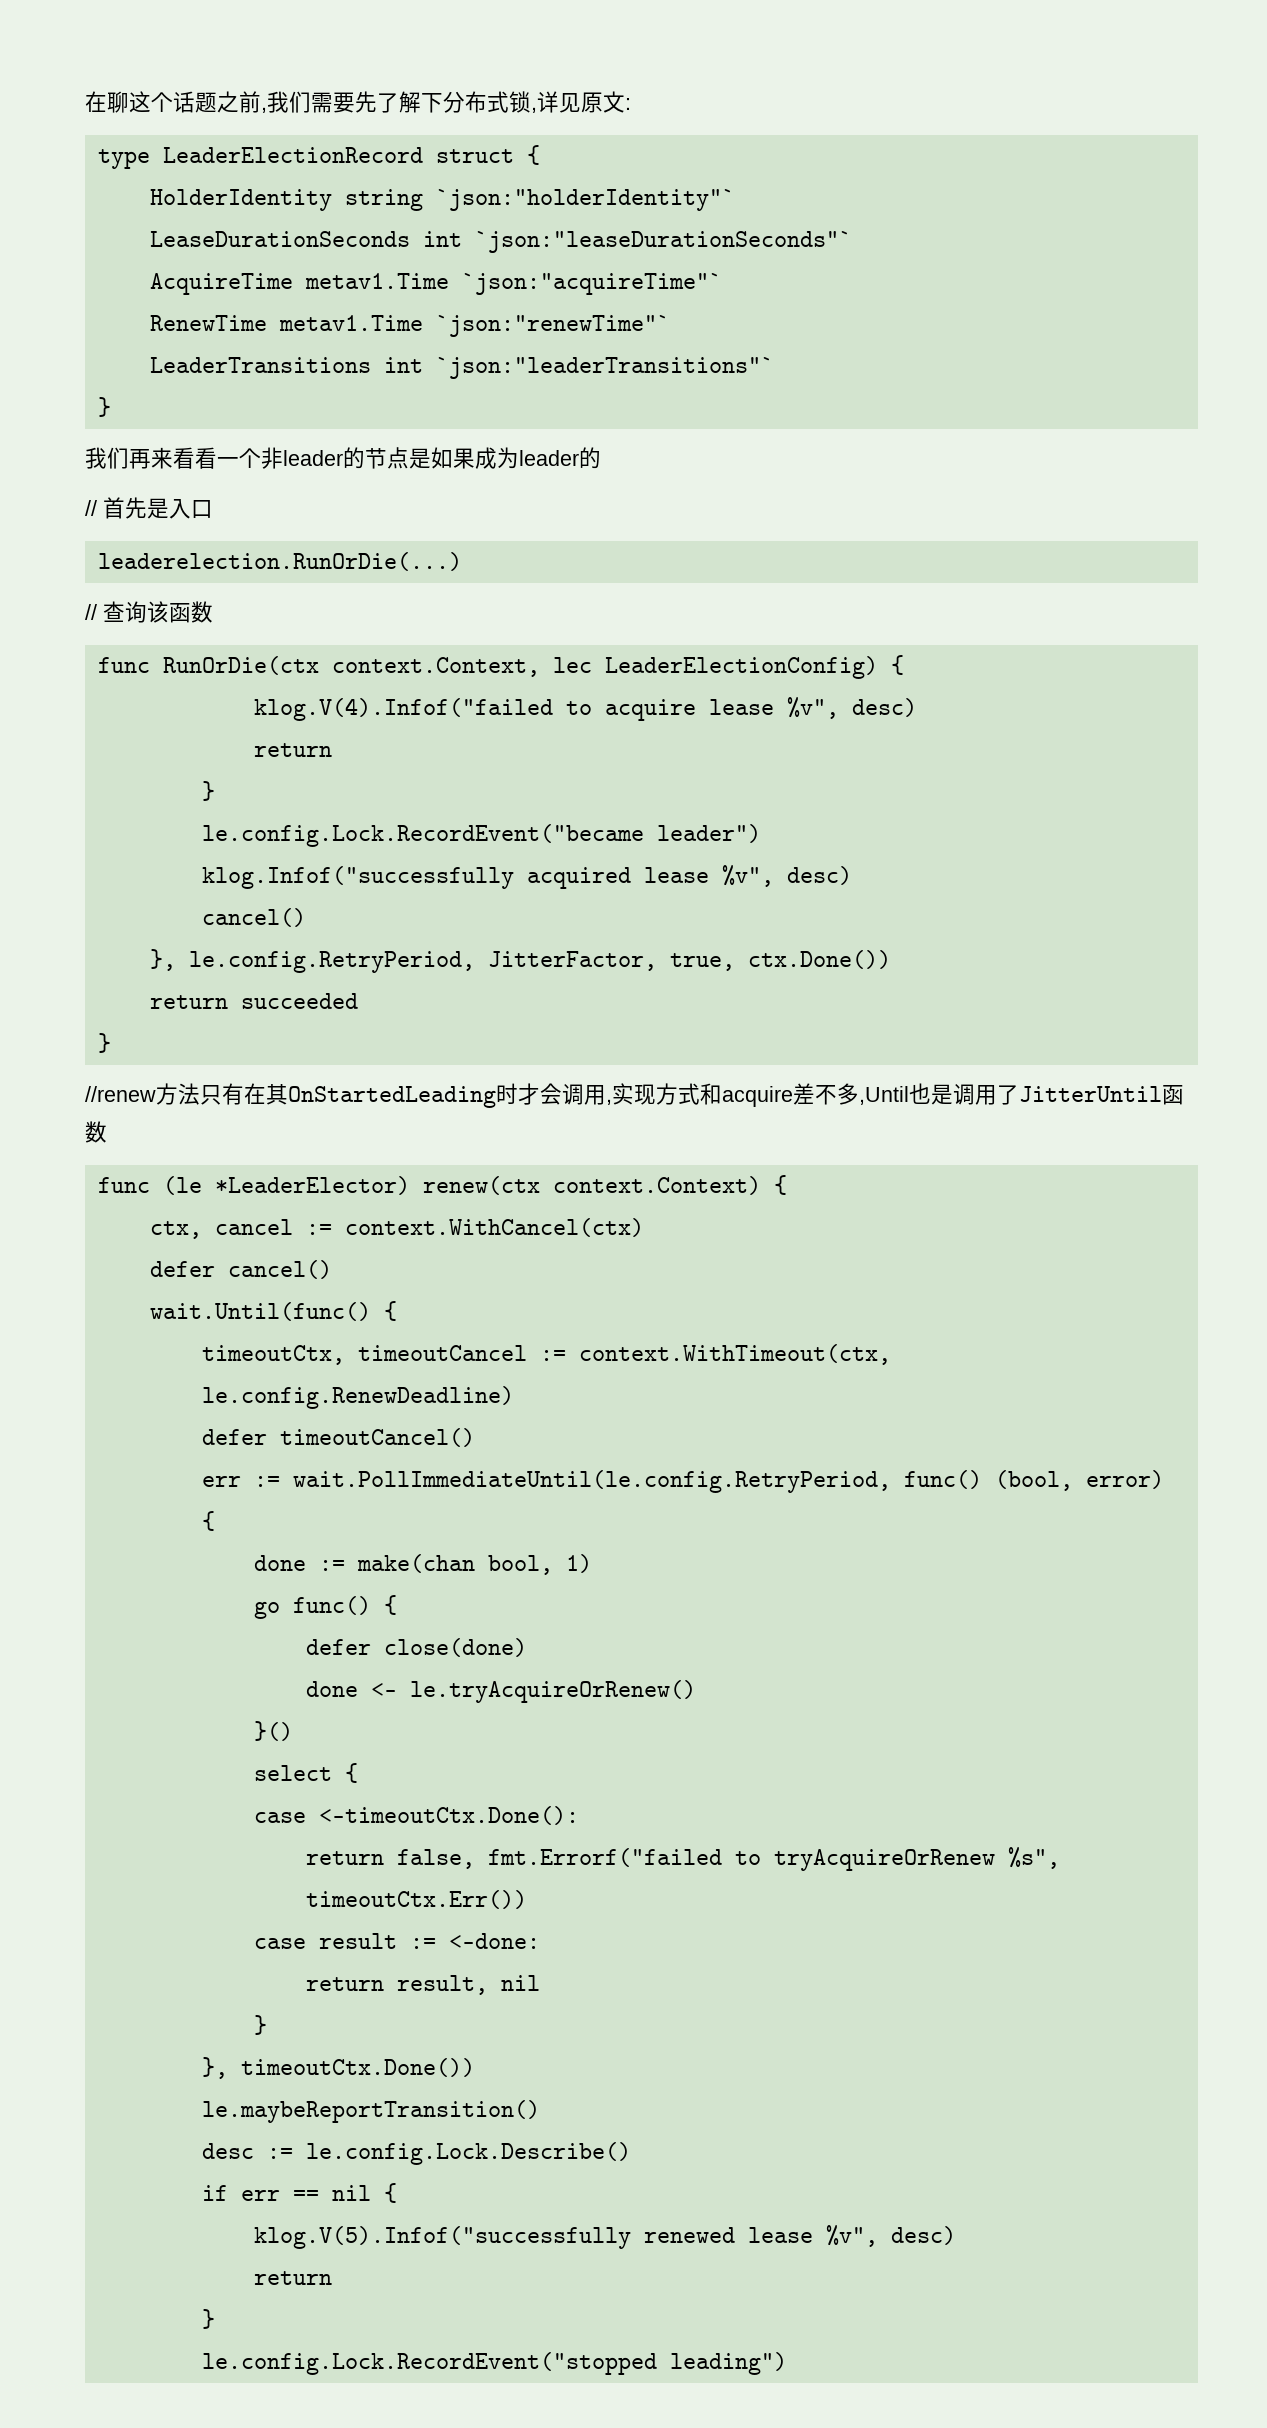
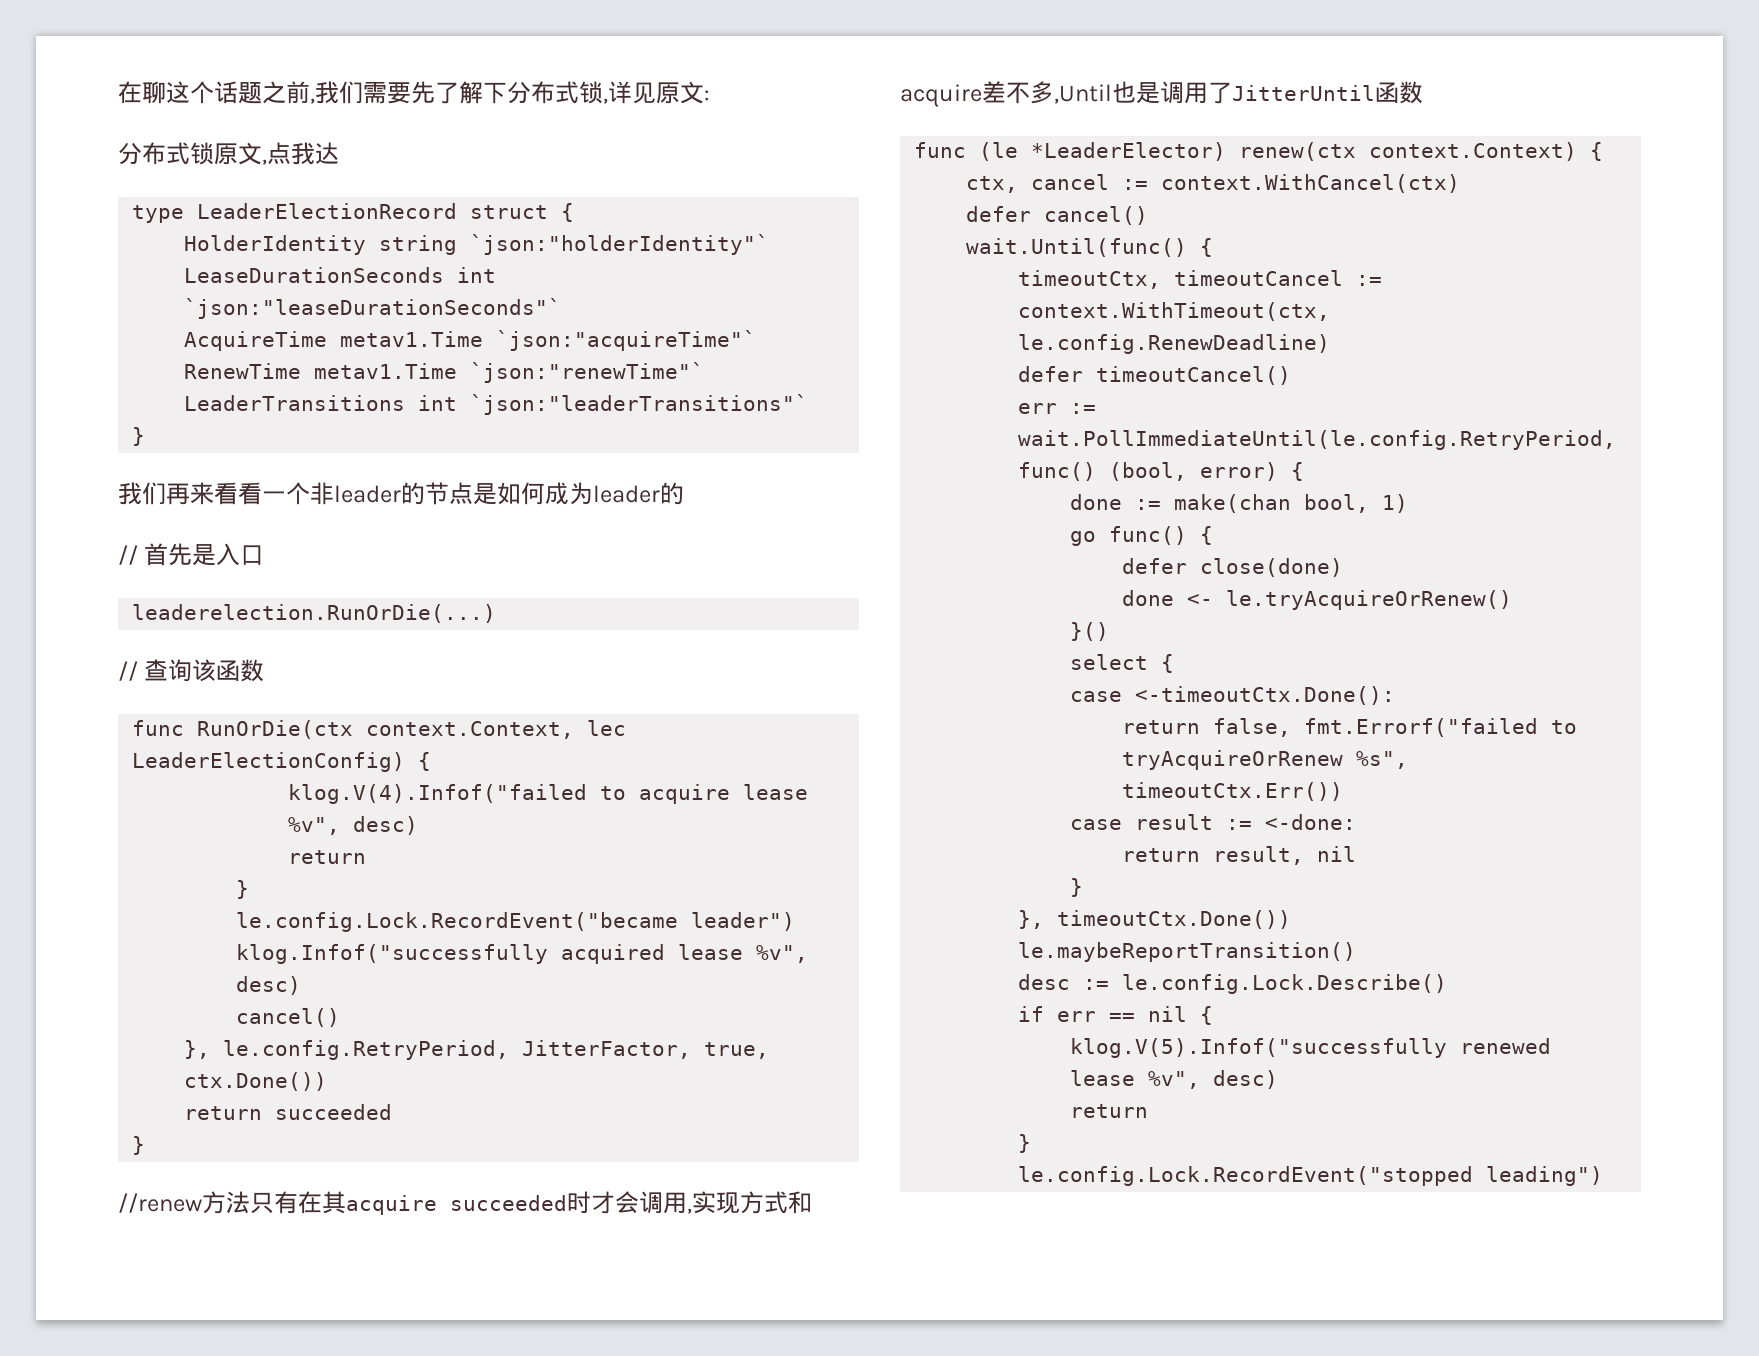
+ 分布式锁原文,点我达
- 我们再来看看一个非leader的节点是如果成为leader的
+ 我们再来看看一个非leader的节点是如何成为leader的
- //renew方法只有在其OnStartedLeading时才会调用,实现方式和acquire差不多,Until也是调用了JitterUntil函数
+ //renew方法只有在其acquire succeeded时才会调用,实现方式和acquire差不多,Until也是调用了JitterUntil函数

